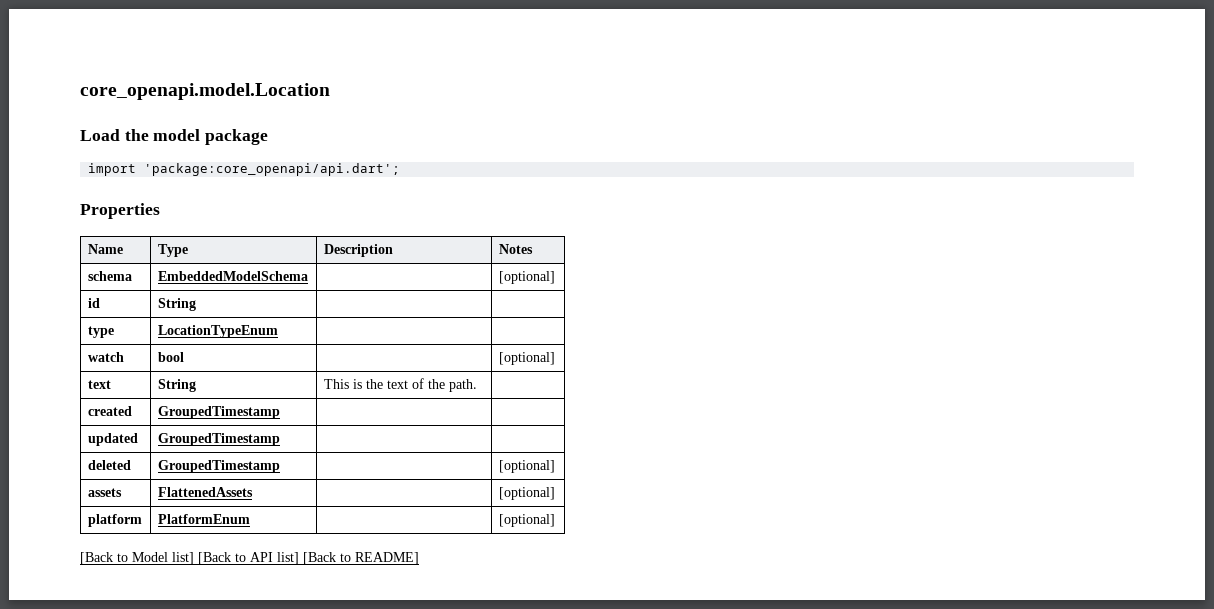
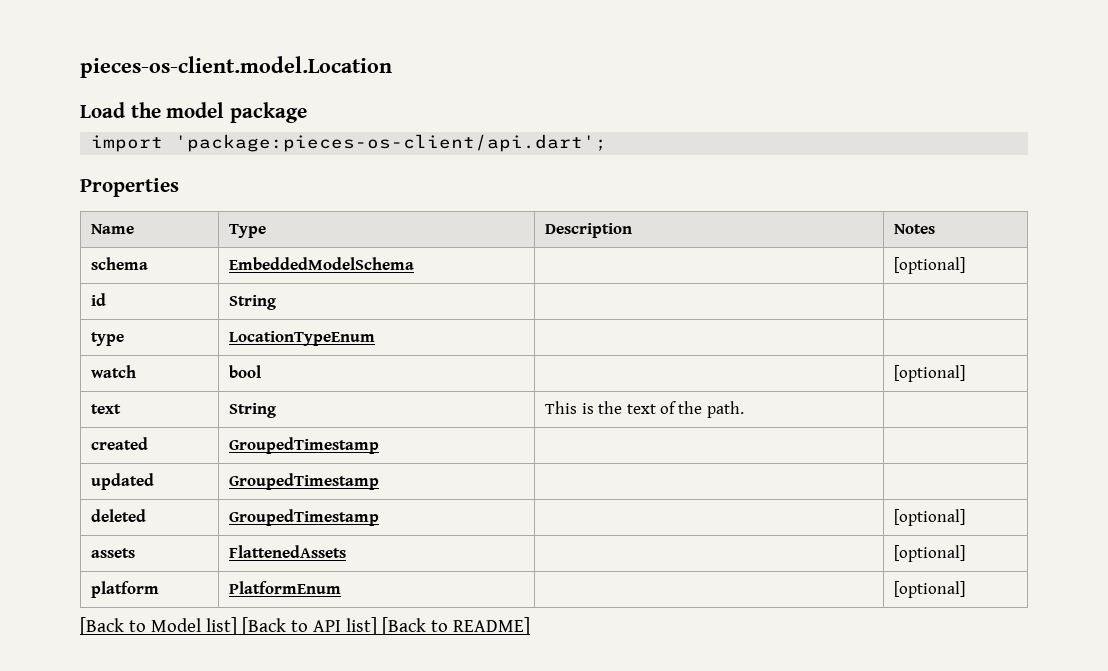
- core_openapi.model.Location
+ pieces-os-client.model.Location
- import 'package:core_openapi/api.dart';
+ import 'package:pieces-os-client/api.dart';

